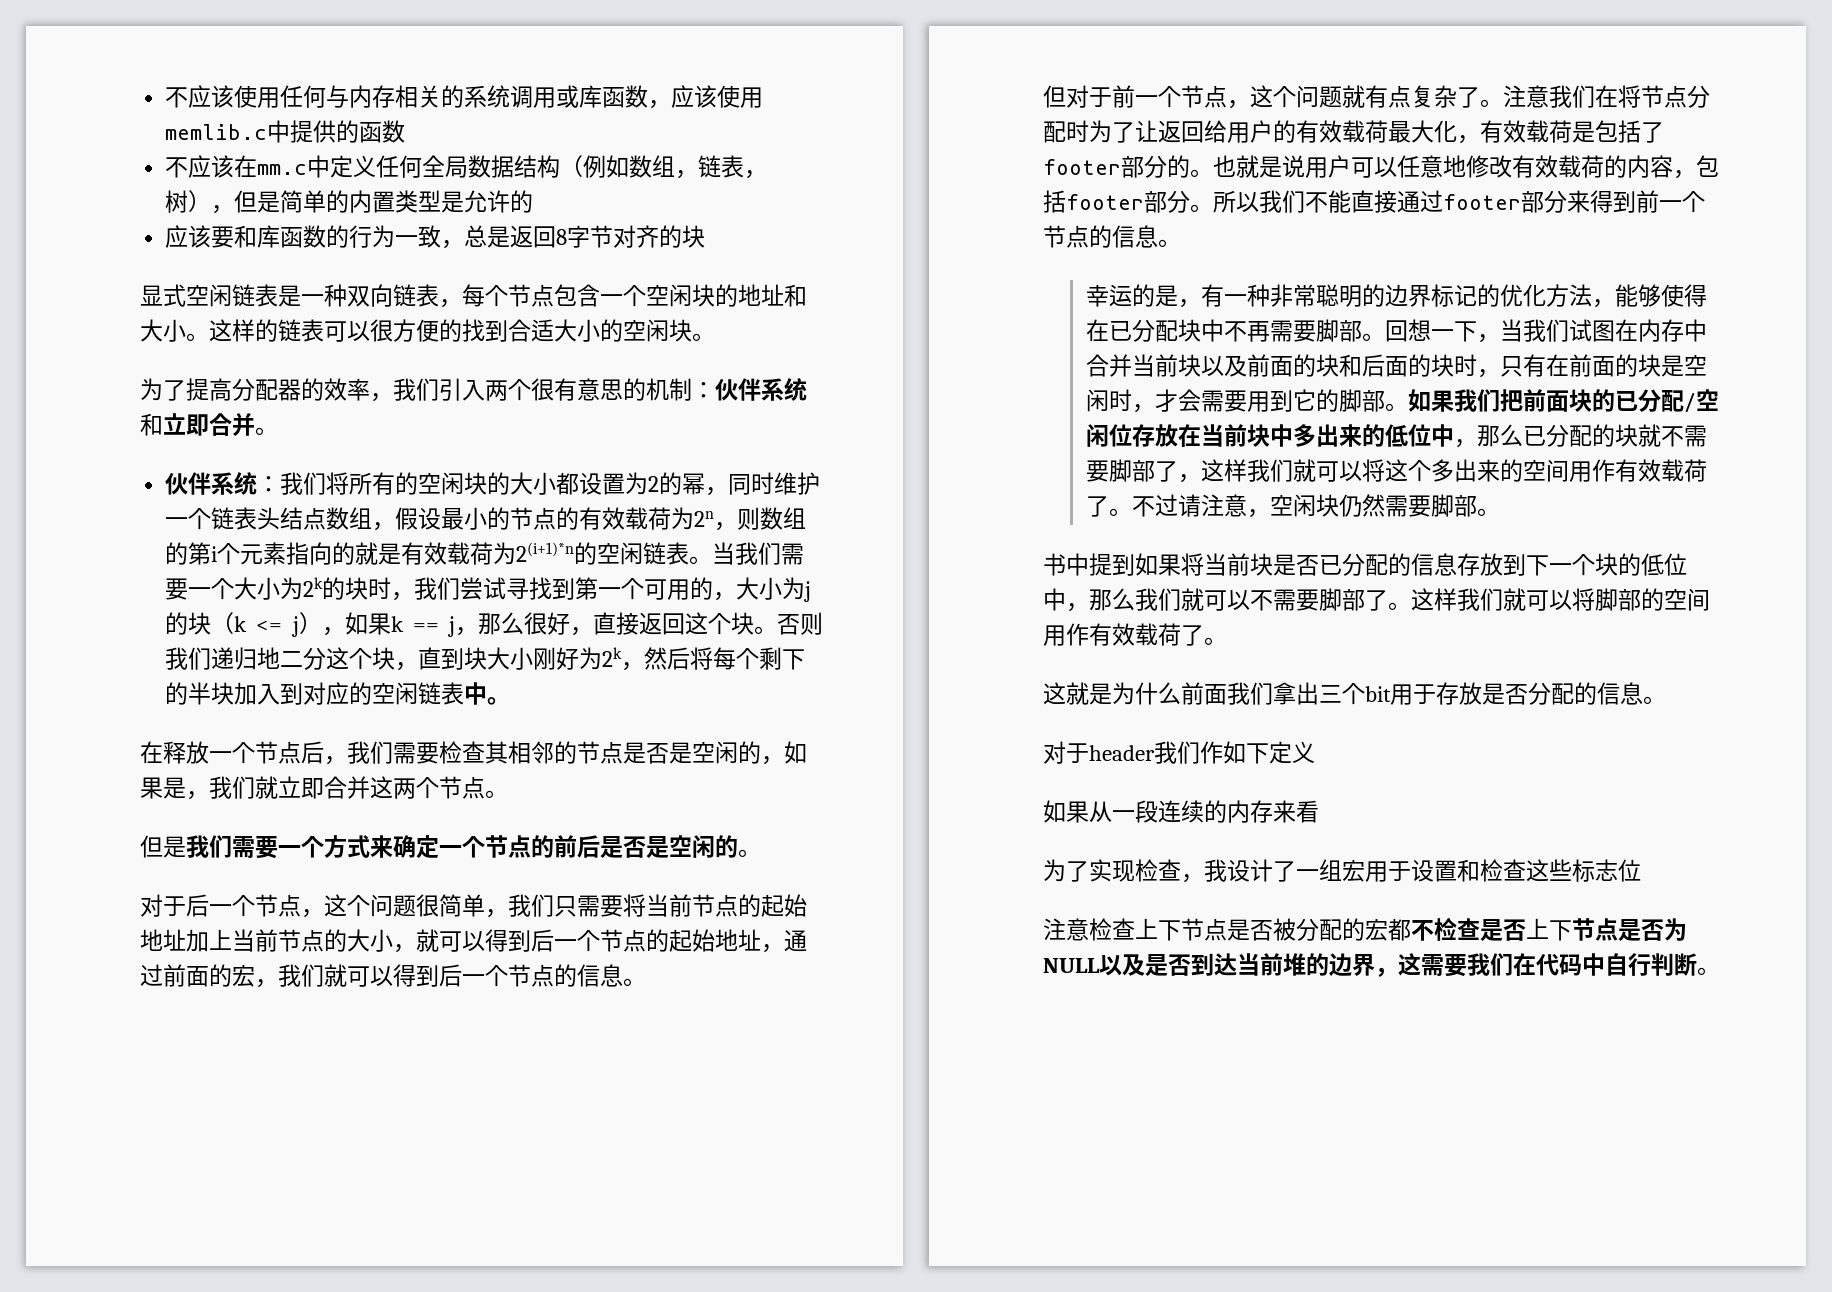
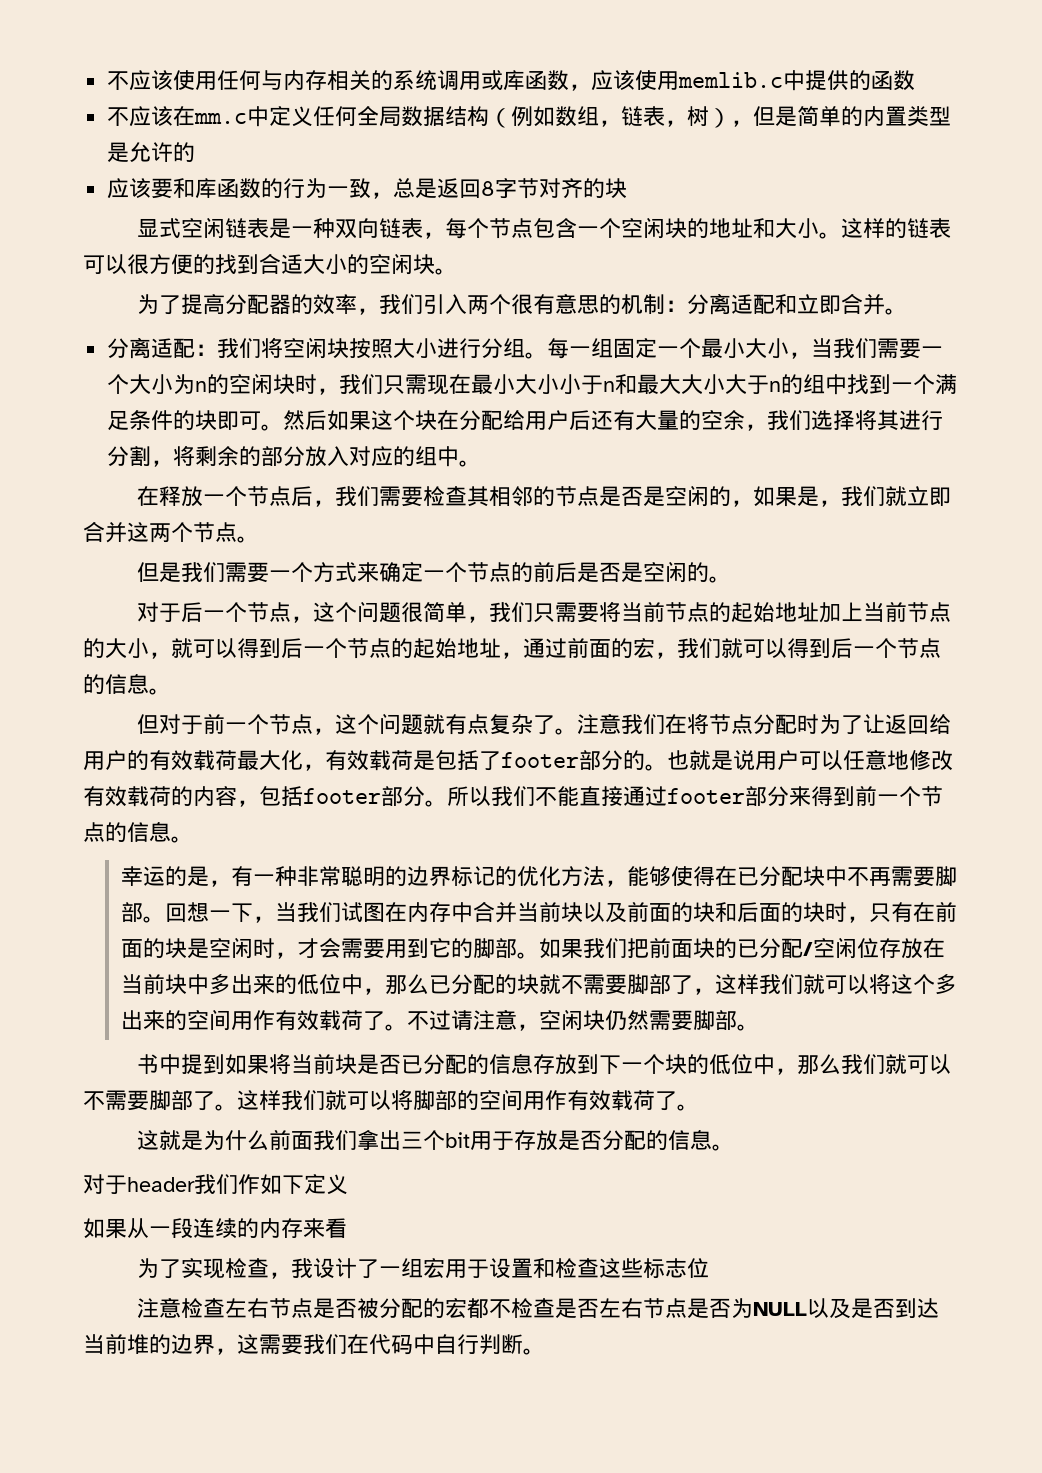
- 为了提高分配器的效率，我们引入两个很有意思的机制：伙伴系统和立即合并。
+ 为了提高分配器的效率，我们引入两个很有意思的机制：分离适配和立即合并。
- 伙伴系统：我们将所有的空闲块的大小都设置为2的幂，同时维护一个链表头结点数组，假设最小的节点的有效载荷为2n，则数组的第i个元素指向的就是有效载荷为2(i+1)*n的空闲链表。当我们需要一个大小为2k的块时，我们尝试寻找到第一个可用的，大小为j的块（k <= j），如果k == j，那么很好，直接返回这个块。否则我们递归地二分这个块，直到块大小刚好为2k，然后将每个剩下的半块加入到对应的空闲链表中。
+ 分离适配：我们将空闲块按照大小进行分组。每一组固定一个最小大小，当我们需要一个大小为n的空闲块时，我们只需现在最小大小小于n和最大大小大于n的组中找到一个满足条件的块即可。然后如果这个块在分配给用户后还有大量的空余，我们选择将其进行分割，将剩余的部分放入对应的组中。
- 注意检查上下节点是否被分配的宏都不检查是否上下节点是否为NULL以及是否到达当前堆的边界，这需要我们在代码中自行判断。
+ 注意检查左右节点是否被分配的宏都不检查是否左右节点是否为NULL以及是否到达当前堆的边界，这需要我们在代码中自行判断。

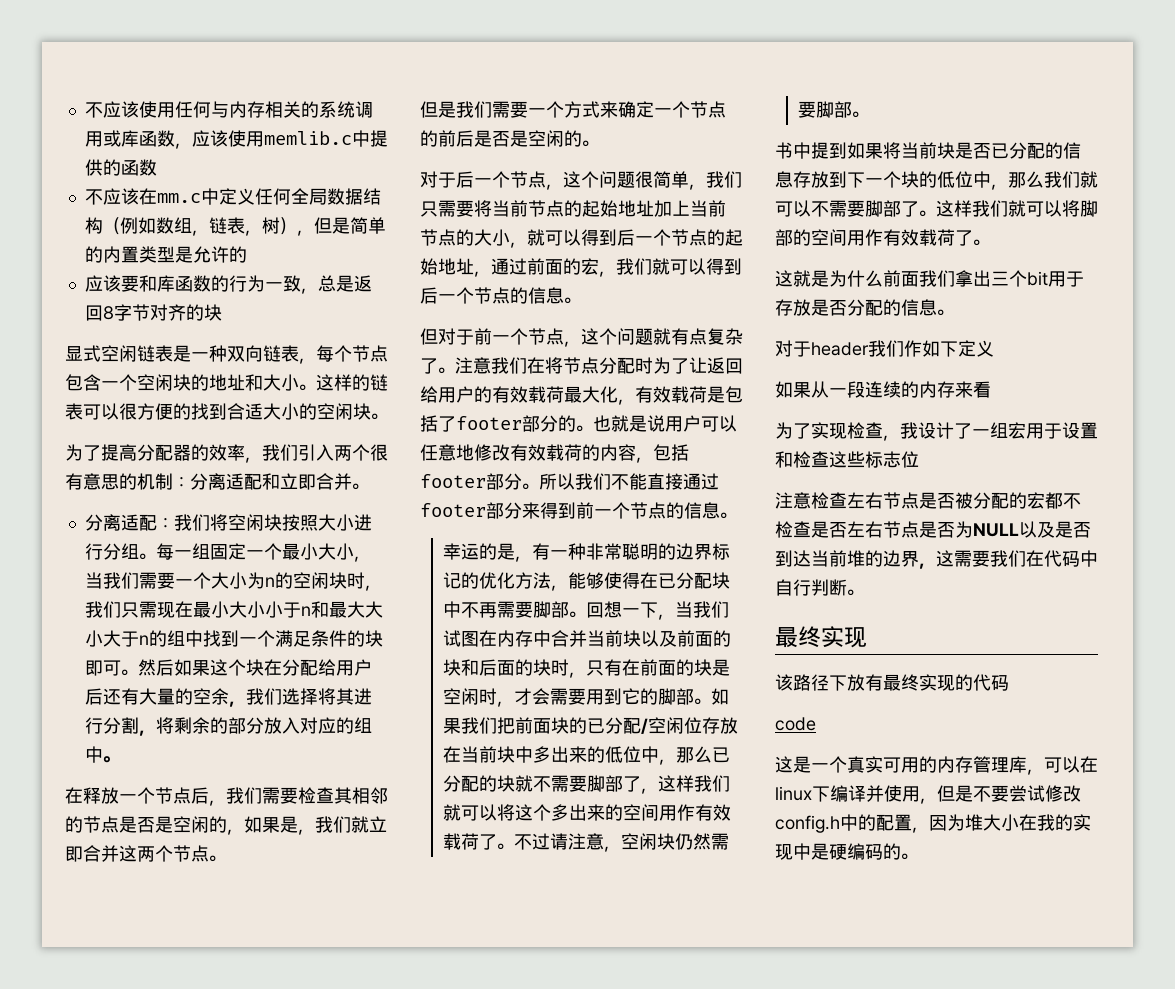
  注意检查左右节点是否被分配的宏都不检查是否左右节点是否为NULL以及是否到达当前堆的边界，这需要我们在代码中自行判断。
+ 最终实现
+ 该路径下放有最终实现的代码
+ code
+ 这是一个真实可用的内存管理库，可以在linux下编译并使用，但是不要尝试修改config.h中的配置，因为堆大小在我的实现中是硬编码的。

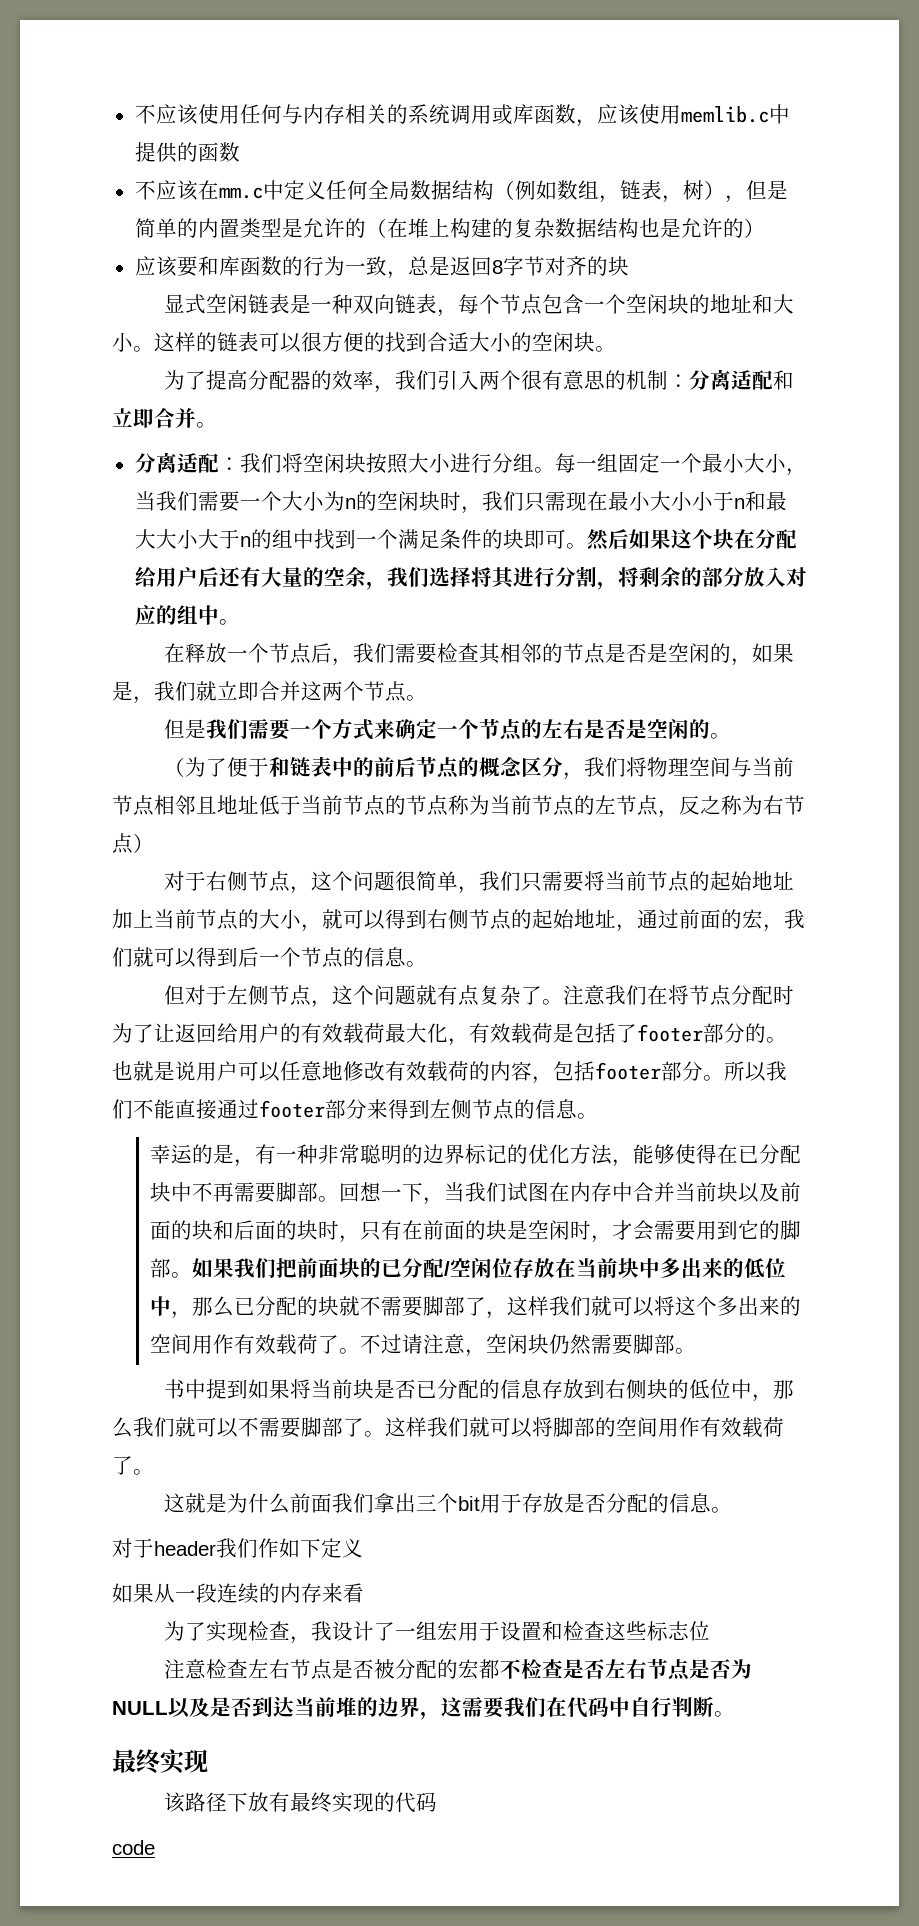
- 不应该在mm.c中定义任何全局数据结构（例如数组，链表，树），但是简单的内置类型是允许的
+ 不应该在mm.c中定义任何全局数据结构（例如数组，链表，树），但是简单的内置类型是允许的（在堆上构建的复杂数据结构也是允许的）
- 但是我们需要一个方式来确定一个节点的前后是否是空闲的。
+ 但是我们需要一个方式来确定一个节点的左右是否是空闲的。
- 对于后一个节点，这个问题很简单，我们只需要将当前节点的起始地址加上当前节点的大小，就可以得到后一个节点的起始地址，通过前面的宏，我们就可以得到后一个节点的信息。
+ （为了便于和链表中的前后节点的概念区分，我们将物理空间与当前节点相邻且地址低于当前节点的节点称为当前节点的左节点，反之称为右节点）
+ 对于右侧节点，这个问题很简单，我们只需要将当前节点的起始地址加上当前节点的大小，就可以得到右侧节点的起始地址，通过前面的宏，我们就可以得到后一个节点的信息。
- 但对于前一个节点，这个问题就有点复杂了。
+ 但对于左侧节点，这个问题就有点复杂了。
- 所以我们不能直接通过footer部分来得到前一个节点的信息。
+ 所以我们不能直接通过footer部分来得到左侧节点的信息。
- 书中提到如果将当前块是否已分配的信息存放到下一个块的低位中，那么我们就可以不需要脚部了。
+ 书中提到如果将当前块是否已分配的信息存放到右侧块的低位中，那么我们就可以不需要脚部了。
- 这是一个真实可用的内存管理库，可以在linux下编译并使用，但是不要尝试修改config.h中的配置，因为堆大小在我的实现中是硬编码的。

